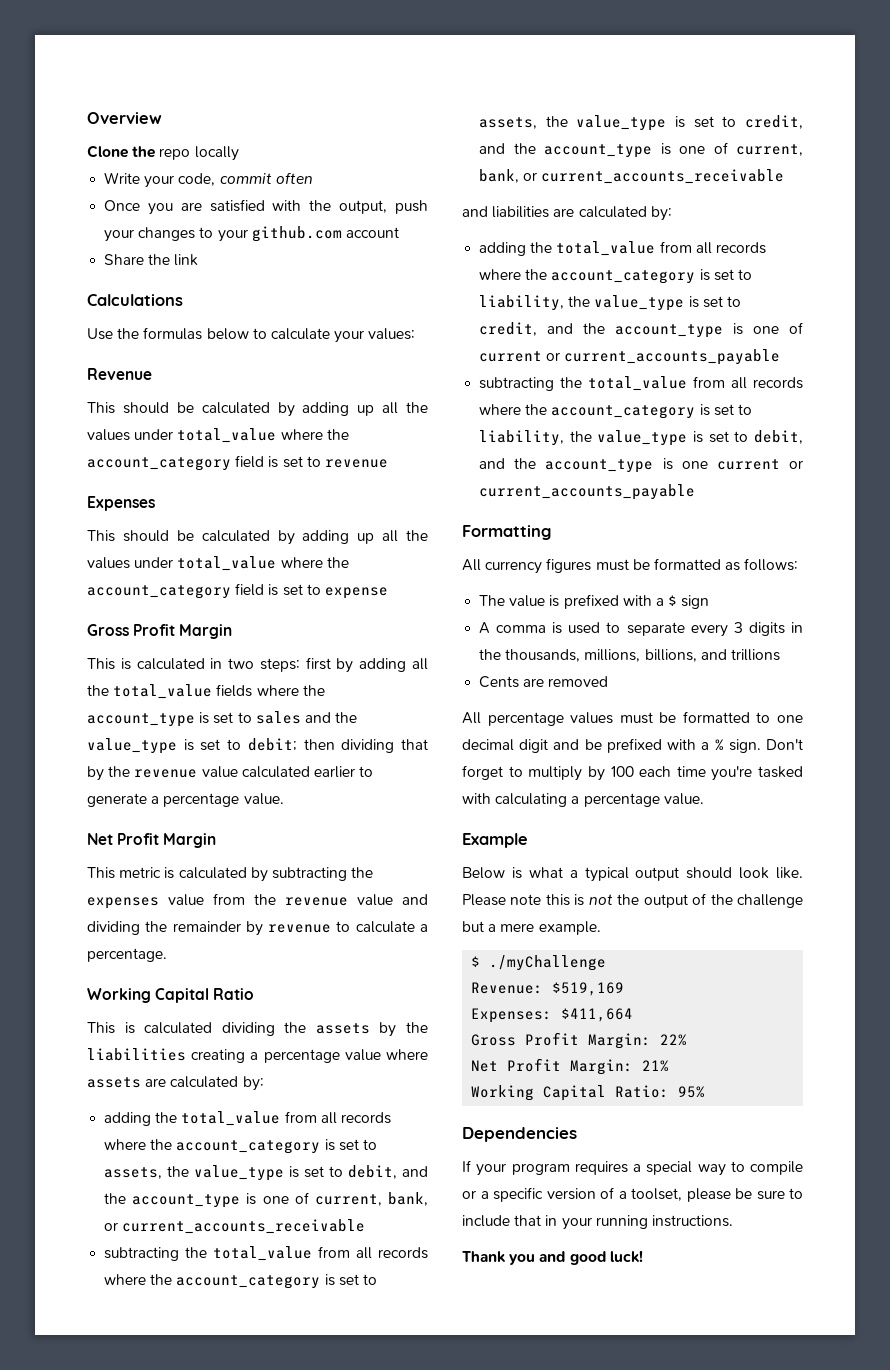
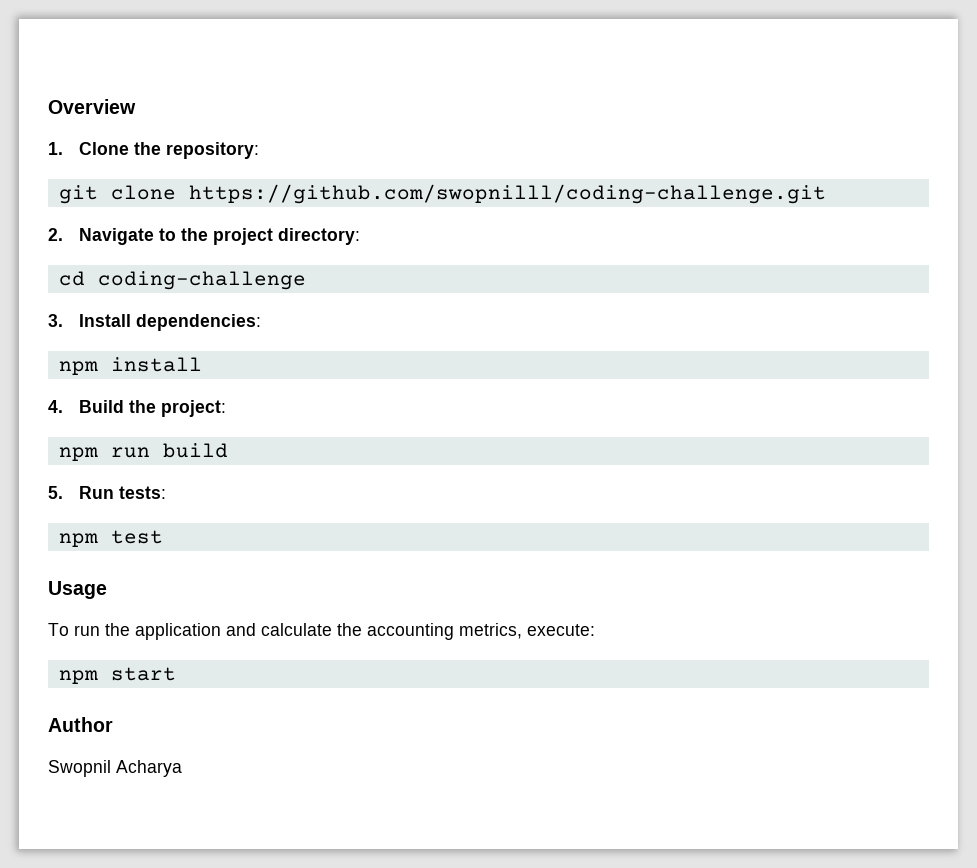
- Clone the repo locally
- Write your code, commit often
- Once you are satisfied with the output, push your changes to your github.com account
- Share the link
- Calculations
- Use the formulas below to calculate your values:
- Revenue
- This should be calculated by adding up all the values under total_value where the account_category field is set to revenue
- Expenses
- This should be calculated by adding up all the values under total_value where the account_category field is set to expense
- Gross Profit Margin
- This is calculated in two steps: first by adding all the total_value fields where the account_type is set to sales and the value_type is set to debit; then dividing that by the revenue value calculated earlier to generate a percentage value.
- Net Profit Margin
- This metric is calculated by subtracting the expenses value from the revenue value and dividing the remainder by revenue to calculate a percentage.
- Working Capital Ratio
- This is calculated dividing the assets by the liabilities creating a percentage value where assets are calculated by:
- adding the total_value from all records where the account_category is set to assets, the value_type is set to debit, and the account_type is one of current, bank, or current_accounts_receivable
- subtracting the total_value from all records where the account_category is set to assets, the value_type is set to credit, and the account_type is one of current, bank, or current_accounts_receivable
- and liabilities are calculated by:
- adding the total_value from all records where the account_category is set to liability, the value_type is set to credit, and the account_type is one of current or current_accounts_payable
- subtracting the total_value from all records where the account_category is set to liability, the value_type is set to debit, and the account_type is one current or current_accounts_payable
- Formatting
- All currency figures must be formatted as follows:
- The value is prefixed with a $ sign
- A comma is used to separate every 3 digits in the thousands, millions, billions, and trillions
- Cents are removed
- All percentage values must be formatted to one decimal digit and be prefixed with a % sign. Don't forget to multiply by 100 each time you're tasked with calculating a percentage value.
- Example
- Below is what a typical output should look like. Please note this is not the output of the challenge but a mere example.
- $ ./myChallenge
- Revenue: $519,169
- Expenses: $411,664
- Gross Profit Margin: 22%
- Net Profit Margin: 21%
- Working Capital Ratio: 95%
- Dependencies
- If your program requires a special way to compile or a specific version of a toolset, please be sure to include that in your running instructions.
- Thank you and good luck!
+ 1. Clone the repository:
+ git clone https://github.com/swopnilll/coding-challenge.git
+ 2. Navigate to the project directory:
+ cd coding-challenge
+ 3. Install dependencies:
+ npm install
+ 4. Build the project:
+ npm run build
+ 5. Run tests:
+ npm test
+ Usage
+ To run the application and calculate the accounting metrics, execute:
+ npm start
+ Author
+ Swopnil Acharya

